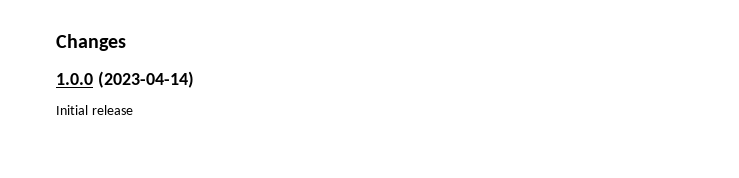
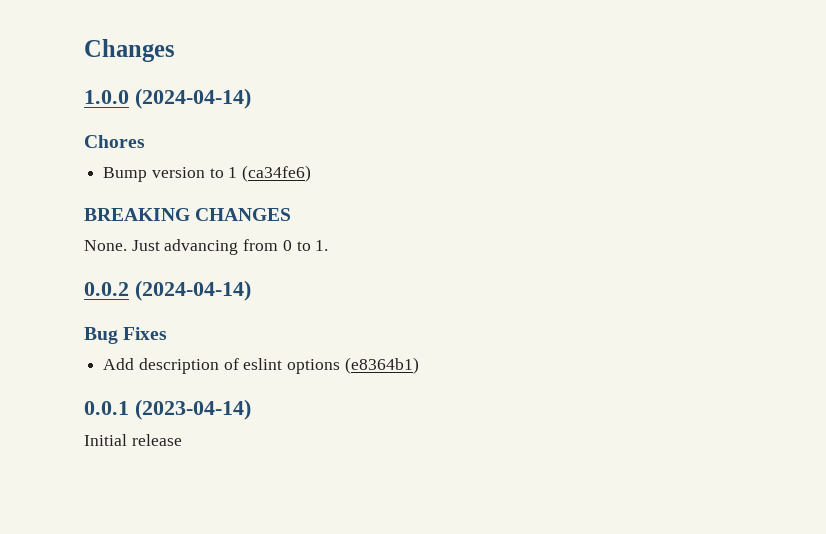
- 1.0.0 (2023-04-14)
+ 1.0.0 (2024-04-14)
+ Chores
+ Bump version to 1 (ca34fe6)
+ BREAKING CHANGES
+ None. Just advancing from 0 to 1.
+ 0.0.2 (2024-04-14)
+ Bug Fixes
+ Add description of eslint options (e8364b1)
+ 0.0.1 (2023-04-14)

